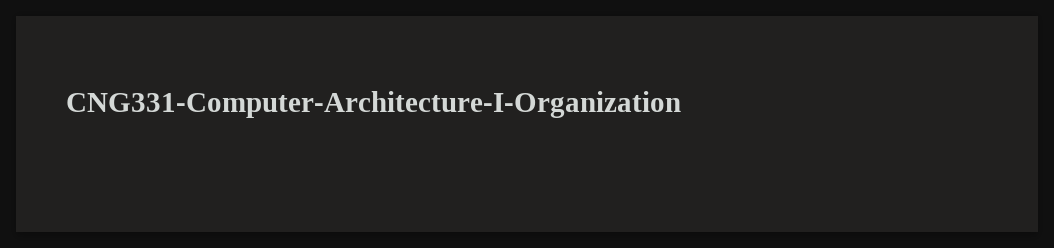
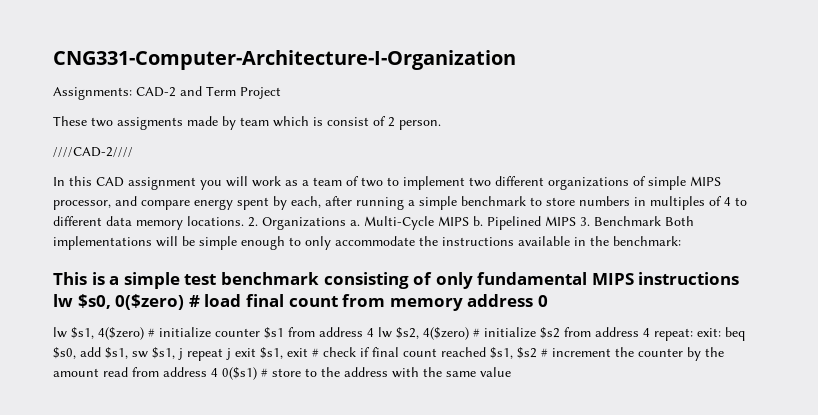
+ Assignments: CAD-2 and Term Project
+ These two assigments made by team which is consist of 2 person.
+ ////CAD-2////
+ In this CAD assignment you will work as a team of two to implement two different organizations of simple MIPS processor, and compare energy spent by each, after running a simple benchmark to store numbers in multiples of 4 to different data memory locations. 2. Organizations a. Multi-Cycle MIPS b. Pipelined MIPS 3. Benchmark Both implementations will be simple enough to only accommodate the instructions available in the benchmark:
+ This is a simple test benchmark consisting of only fundamental MIPS instructions lw $s0, 0($zero) # load final count from memory address 0
+ lw $s1, 4($zero) # initialize counter $s1 from address 4 lw $s2, 4($zero) # initialize $s2 from address 4 repeat: exit: beq $s0, add $s1, sw $s1, j repeat j exit $s1, exit # check if final count reached $s1, $s2 # increment the counter by the amount read from address 4 0($s1) # store to the address with the same value

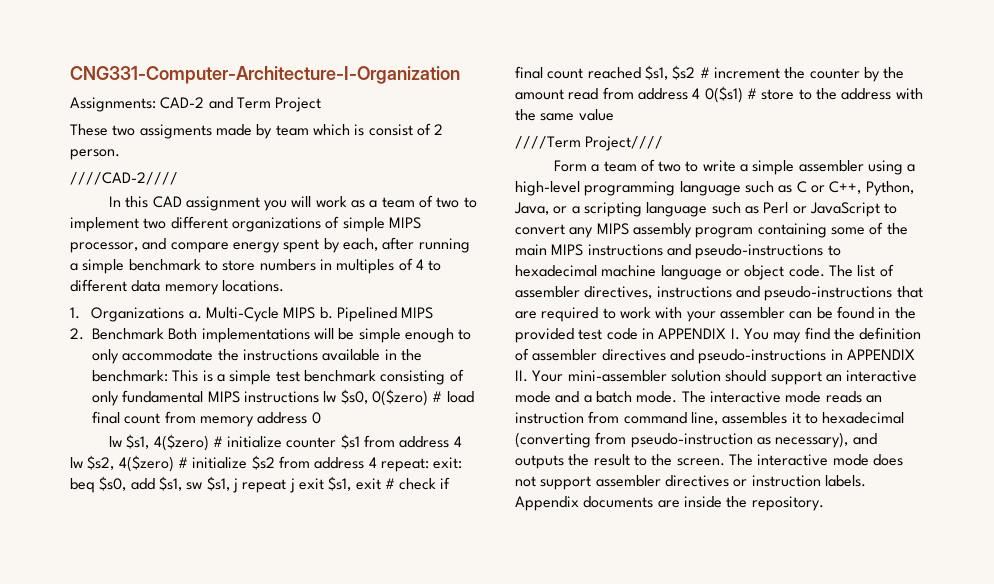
- In this CAD assignment you will work as a team of two to implement two different organizations of simple MIPS processor, and compare energy spent by each, after running a simple benchmark to store numbers in multiples of 4 to different data memory locations. 2. Organizations a.
+ In this CAD assignment you will work as a team of two to implement two different organizations of simple MIPS processor, and compare energy spent by each, after running a simple benchmark to store numbers in multiples of 4 to different data memory locations.
+ 1. Organizations a.
- Pipelined MIPS 3. Benchmark Both implementations will be simple enough to only accommodate the instructions available in the benchmark:
- This is a simple test benchmark consisting of only fundamental MIPS instructions lw $s0, 0($zero) # load final count from memory address 0
+ Pipelined MIPS
+ 2. Benchmark Both implementations will be simple enough to only accommodate the instructions available in the benchmark: This is a simple test benchmark consisting of only fundamental MIPS instructions lw $s0, 0($zero) # load final count from memory address 0
+ ////Term Project////
+ Form a team of two to write a simple assembler using a high-level programming language such as C or C++, Python, Java, or a scripting language such as Perl or JavaScript to convert any MIPS assembly program containing some of the main MIPS instructions and pseudo-instructions to hexadecimal machine language or object code. The list of assembler directives, instructions and pseudo-instructions that are required to work with your assembler can be found in the provided test code in APPENDIX I. You may find the definition of assembler directives and pseudo-instructions in APPENDIX II. Your mini-assembler solution should support an interactive mode and a batch mode. The interactive mode reads an instruction from command line, assembles it to hexadecimal (converting from pseudo-instruction as necessary), and outputs the result to the screen. The interactive mode does not support assembler directives or instruction labels. Appendix documents are inside the repository.

